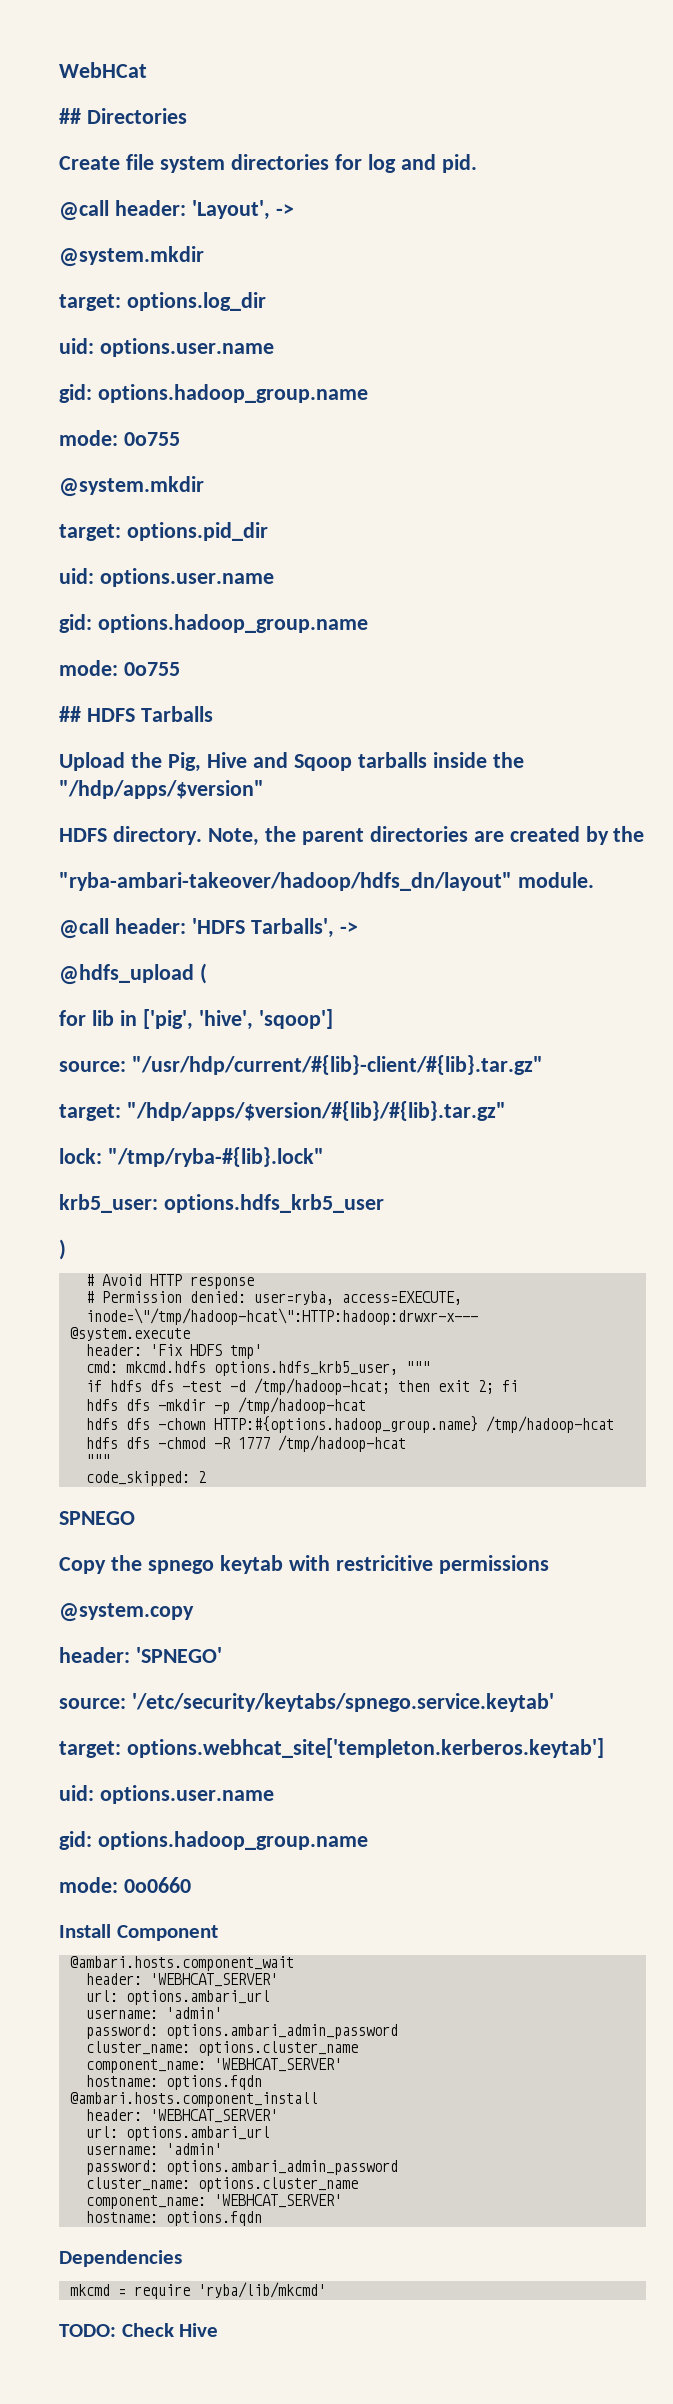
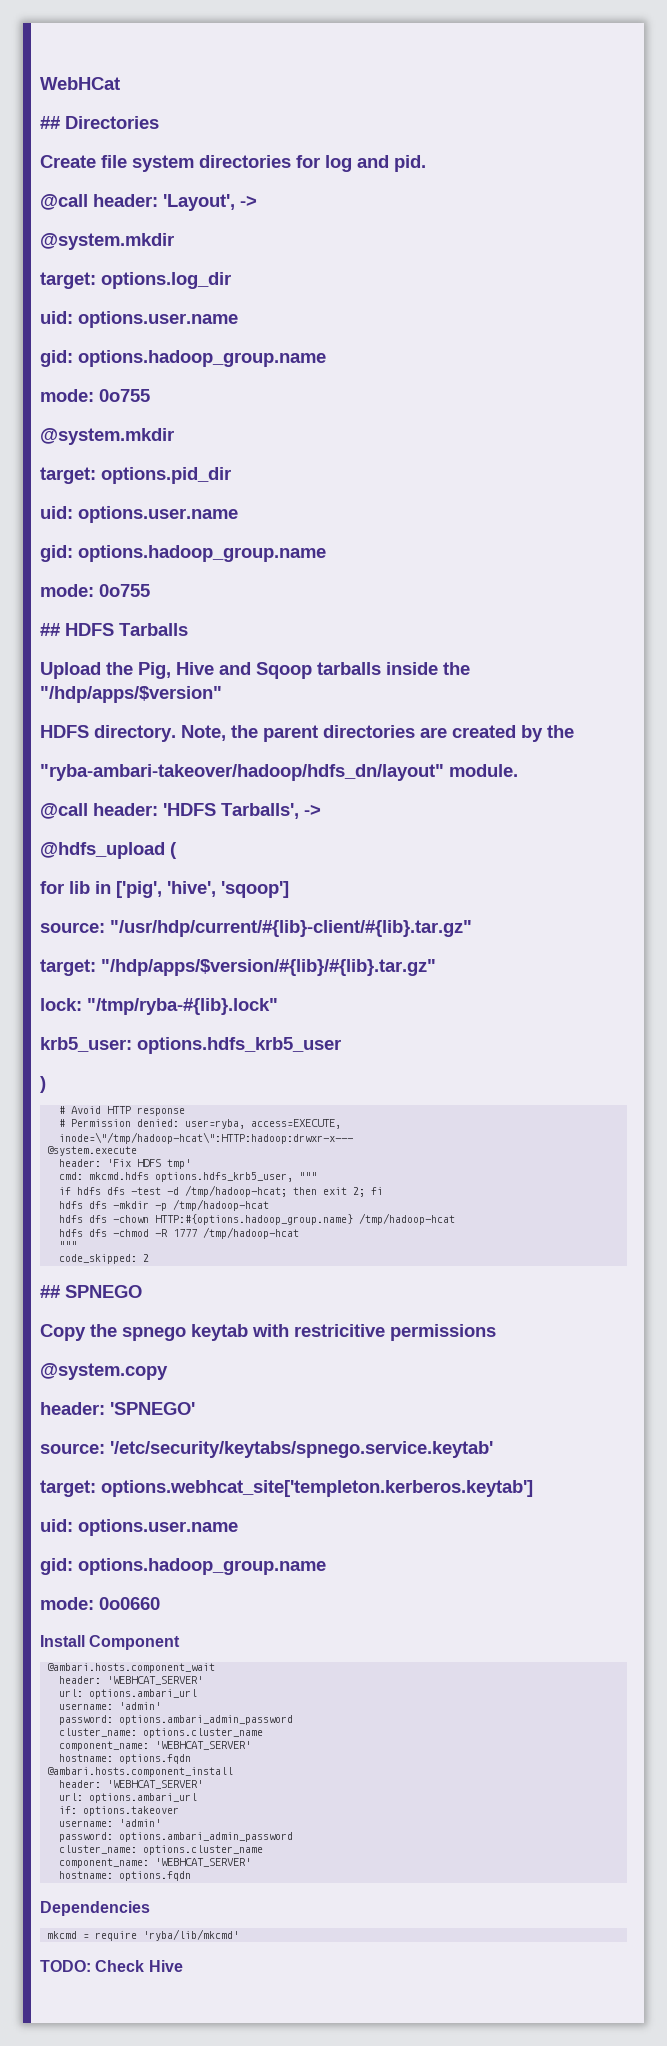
- SPNEGO
+ ## SPNEGO
+ if: options.takeover

